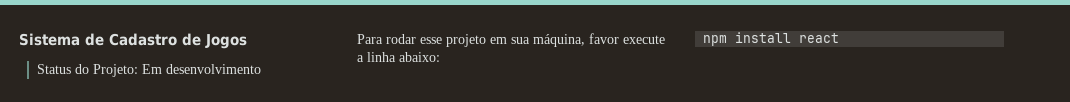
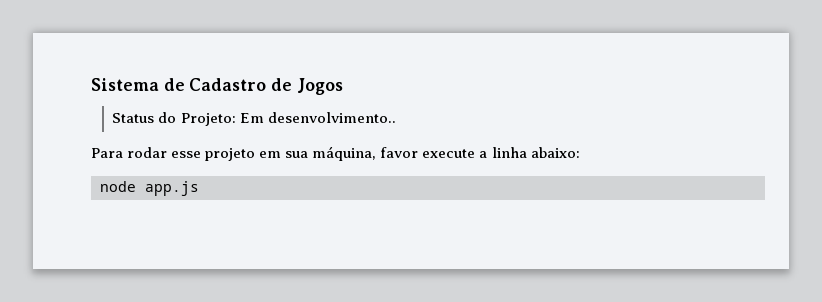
- Status do Projeto: Em desenvolvimento
+ Status do Projeto: Em desenvolvimento..
- npm install react
+ node app.js

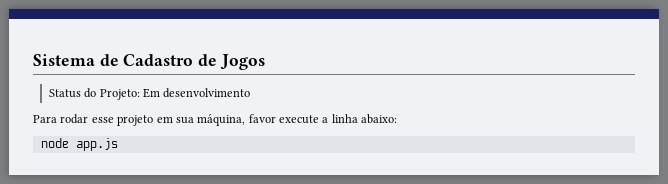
- Status do Projeto: Em desenvolvimento..
+ Status do Projeto: Em desenvolvimento

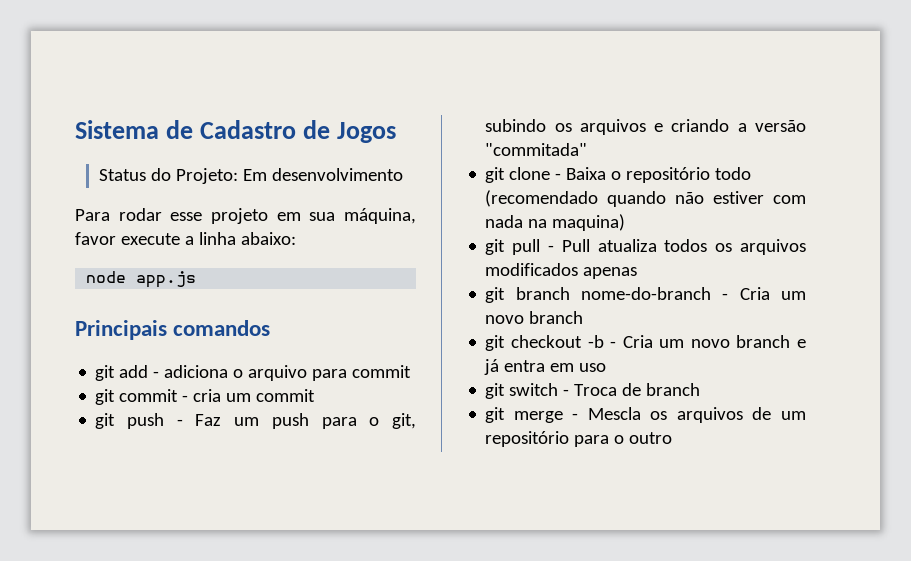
+ Principais comandos
+ git add - adiciona o arquivo para commit
+ git commit - cria um commit
+ git push - Faz um push para o git, subindo os arquivos e criando a versão "commitada"
+ git clone - Baixa o repositório todo (recomendado quando não estiver com nada na maquina)
+ git pull - Pull atualiza todos os arquivos modificados apenas
+ git branch nome-do-branch - Cria um novo branch
+ git checkout -b - Cria um novo branch e já entra em uso
+ git switch - Troca de branch
+ git merge - Mescla os arquivos de um repositório para o outro

